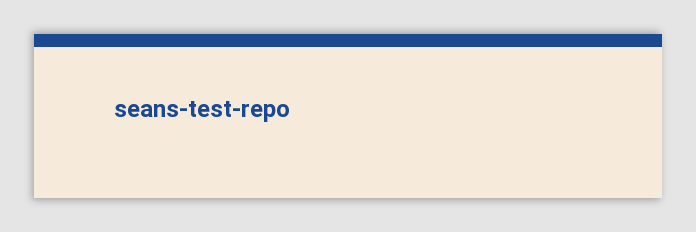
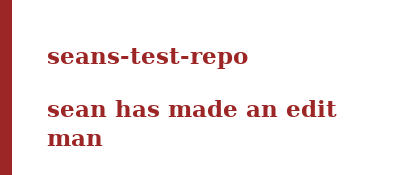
+ sean has made an edit man

